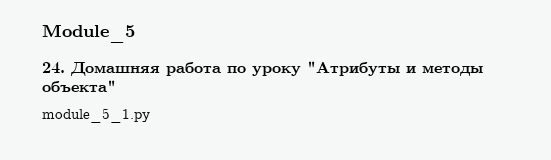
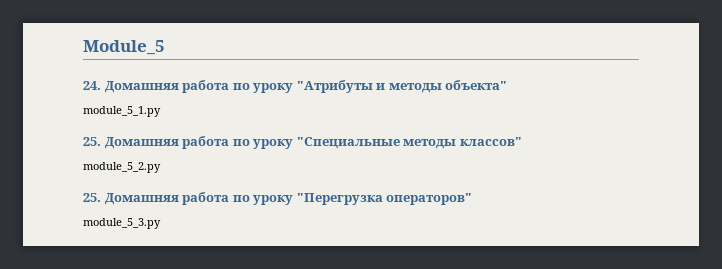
+ 25. Домашняя работа по уроку "Специальные методы классов"
+ module_5_2.py
+ 25. Домашняя работа по уроку "Перегрузка операторов"
+ module_5_3.py

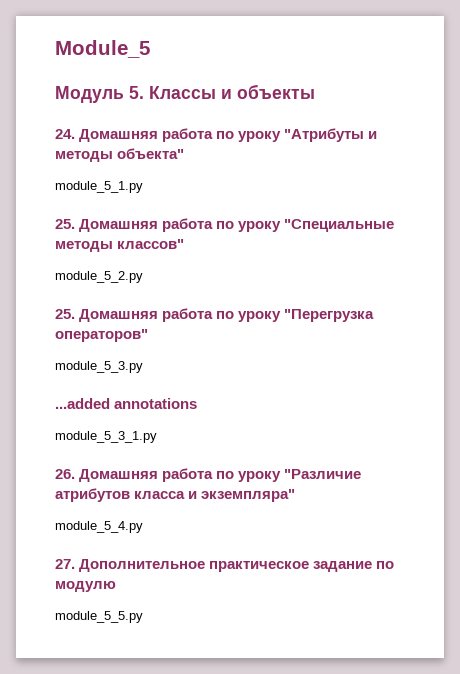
+ Модуль 5. Классы и объекты
+ ...added annotations
+ module_5_3_1.py
+ 26. Домашняя работа по уроку "Различие атрибутов класса и экземпляра"
+ module_5_4.py
+ 27. Дополнительное практическое задание по модулю
+ module_5_5.py

